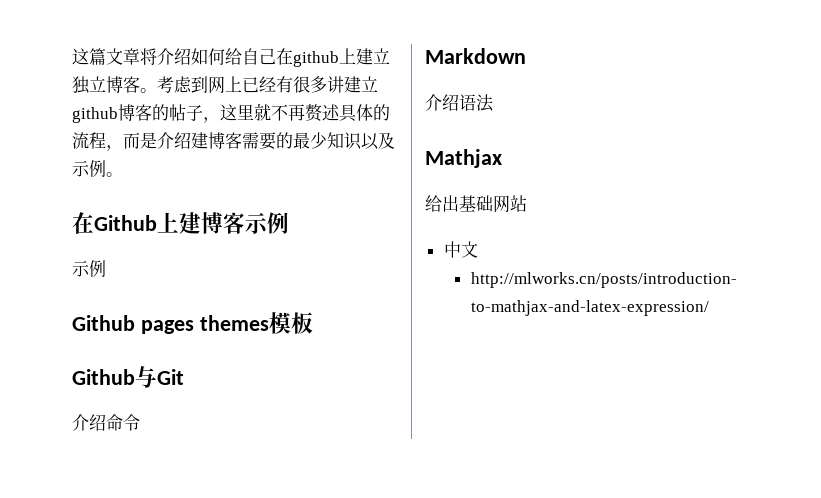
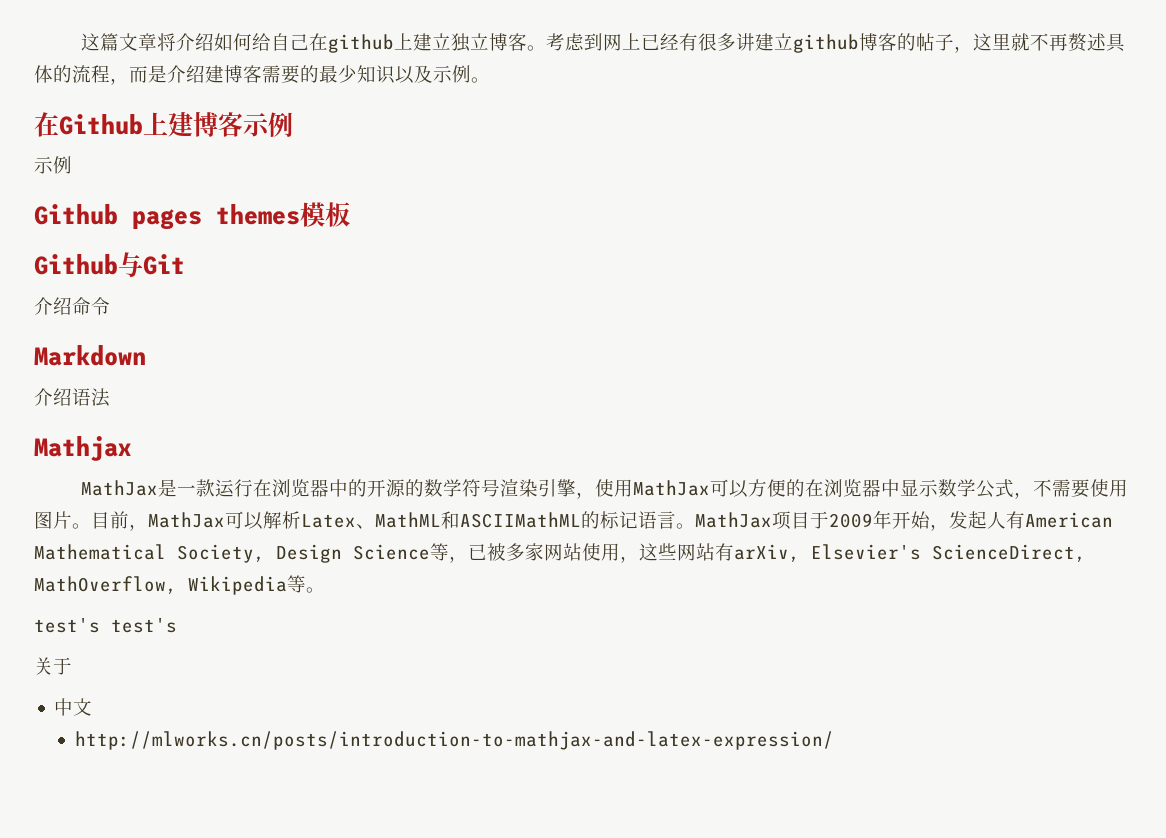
- 给出基础网站
+ MathJax是一款运行在浏览器中的开源的数学符号渲染引擎，使用MathJax可以方便的在浏览器中显示数学公式，不需要使用图片。目前，MathJax可以解析Latex、MathML和ASCIIMathML的标记语言。MathJax项目于2009年开始，发起人有American Mathematical Society, Design Science等，已被多家网站使用，这些网站有arXiv, Elsevier's ScienceDirect, MathOverflow, Wikipedia等。
+ test's test's
+ 关于

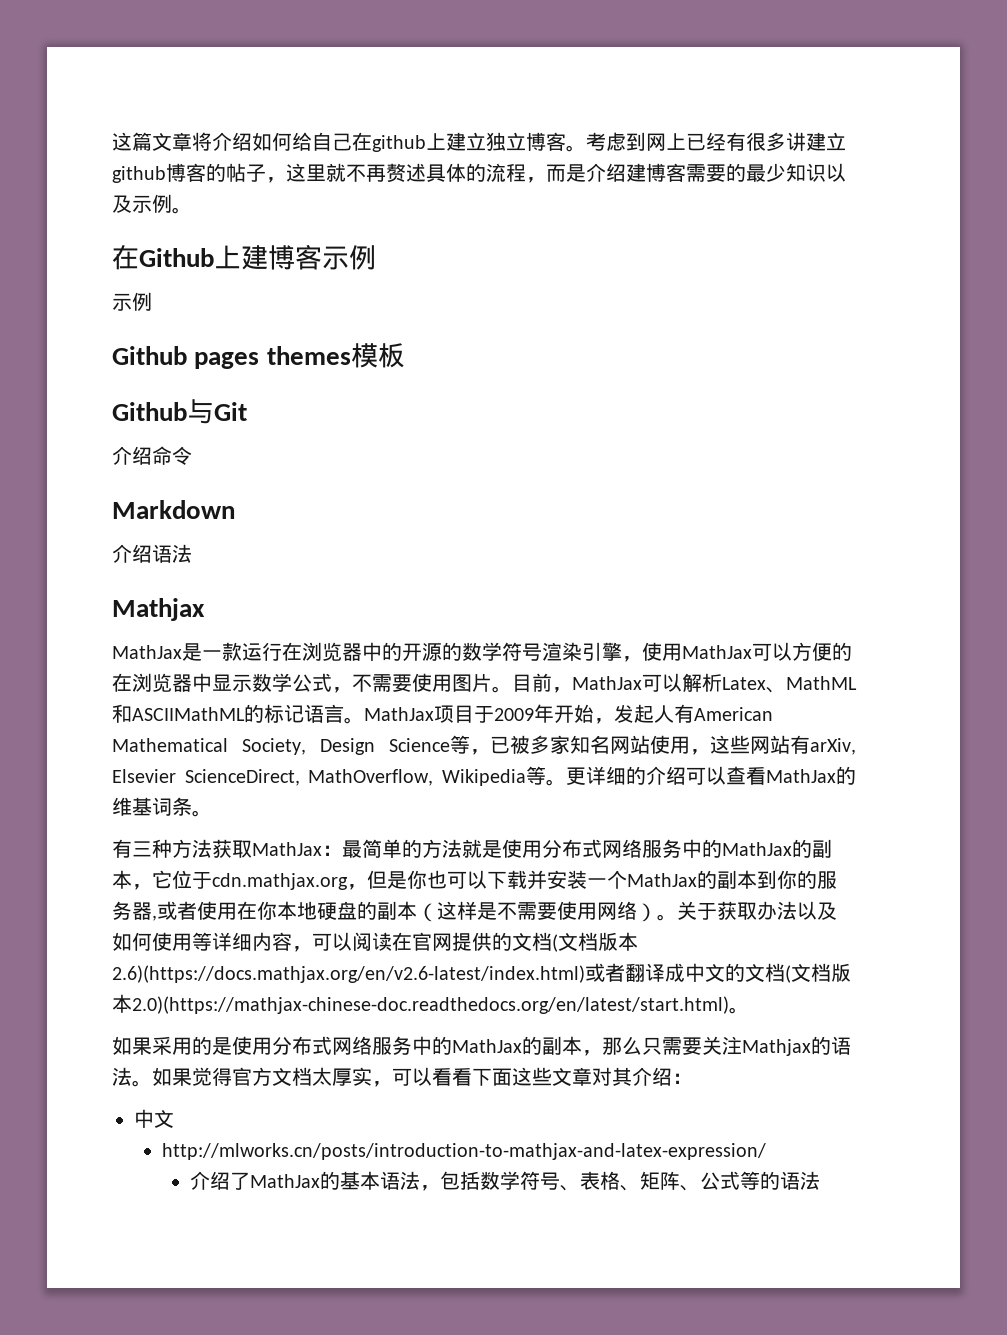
- MathJax项目于2009年开始，发起人有American Mathematical Society, Design Science等，已被多家网站使用，这些网站有arXiv, Elsevier's ScienceDirect, MathOverflow, Wikipedia等。
- test's test's
- 关于
+ MathJax项目于2009年开始，发起人有American Mathematical Society, Design Science等，已被多家知名网站使用，这些网站有arXiv, Elsevier ScienceDirect, MathOverflow, Wikipedia等。更详细的介绍可以查看MathJax的维基词条。
+ 有三种方法获取MathJax：最简单的方法就是使用分布式网络服务中的MathJax的副本，它位于cdn.mathjax.org，但是你也可以下载并安装一个MathJax的副本到你的服务器,或者使用在你本地硬盘的副本（这样是不需要使用网络）。关于获取办法以及如何使用等详细内容，可以阅读在官网提供的文档(文档版本2.6)(https://docs.mathjax.org/en/v2.6-latest/index.html)或者翻译成中文的文档(文档版本2.0)(https://mathjax-chinese-doc.readthedocs.org/en/latest/start.html)。
+ 如果采用的是使用分布式网络服务中的MathJax的副本，那么只需要关注Mathjax的语法。如果觉得官方文档太厚实，可以看看下面这些文章对其介绍：
  中文
  http://mlworks.cn/posts/introduction-to-mathjax-and-latex-expression/
+ 介绍了MathJax的基本语法，包括数学符号、表格、矩阵、公式等的语法

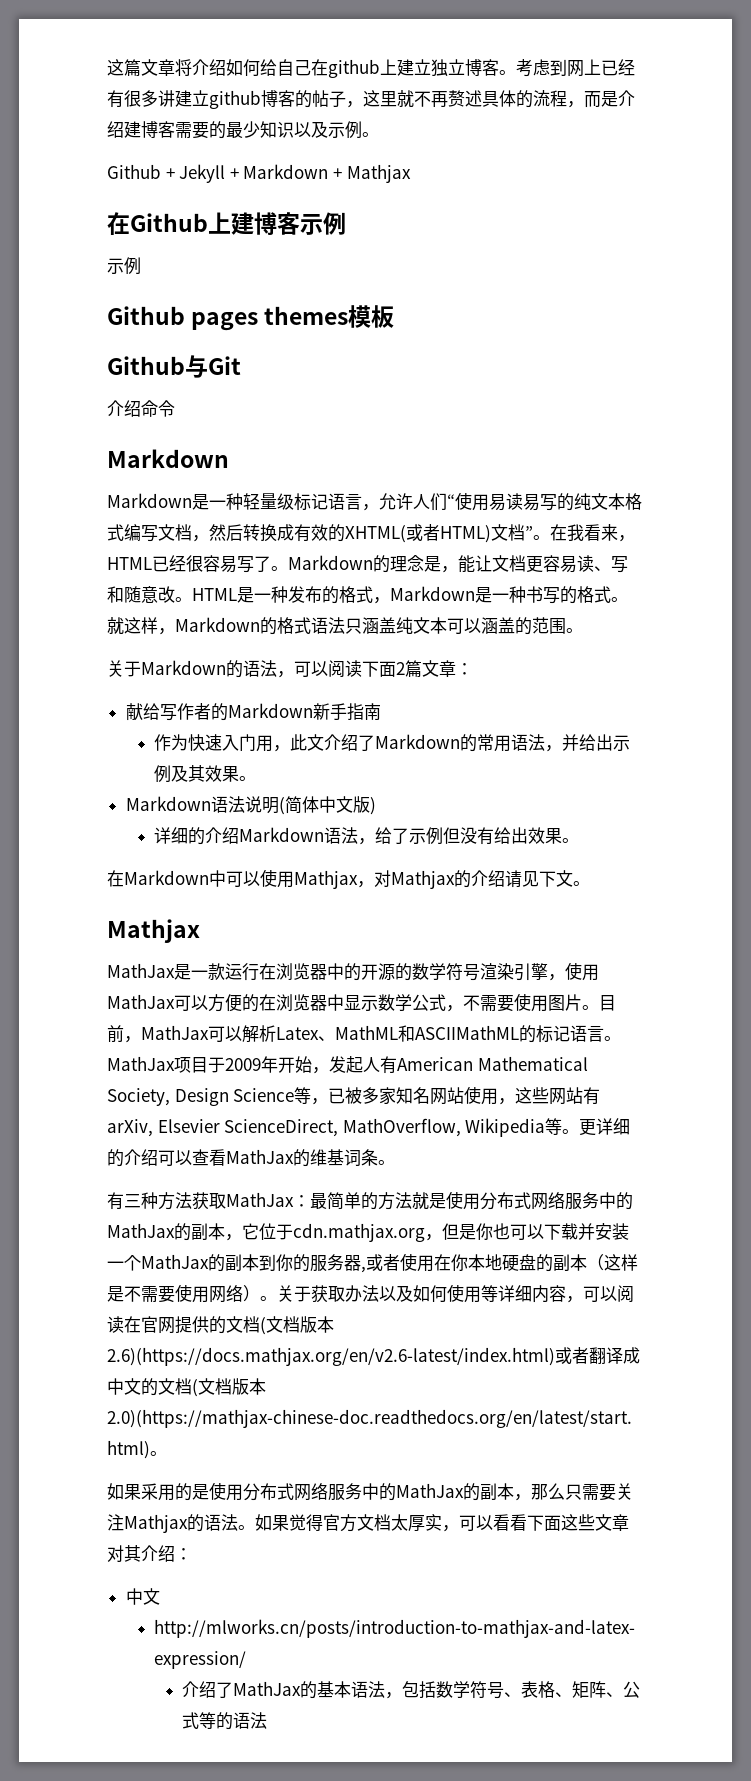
+ Github + Jekyll + Markdown + Mathjax
- 介绍语法
+ Markdown是一种轻量级标记语言，允许人们“使用易读易写的纯文本格式编写文档，然后转换成有效的XHTML(或者HTML)文档”。在我看来，HTML已经很容易写了。Markdown的理念是，能让文档更容易读、写和随意改。HTML是一种发布的格式，Markdown是一种书写的格式。就这样，Markdown的格式语法只涵盖纯文本可以涵盖的范围。
+ 关于Markdown的语法，可以阅读下面2篇文章：
+ 献给写作者的Markdown新手指南
+ 作为快速入门用，此文介绍了Markdown的常用语法，并给出示例及其效果。
+ Markdown语法说明(简体中文版)
+ 详细的介绍Markdown语法，给了示例但没有给出效果。
+ 在Markdown中可以使用Mathjax，对Mathjax的介绍请见下文。

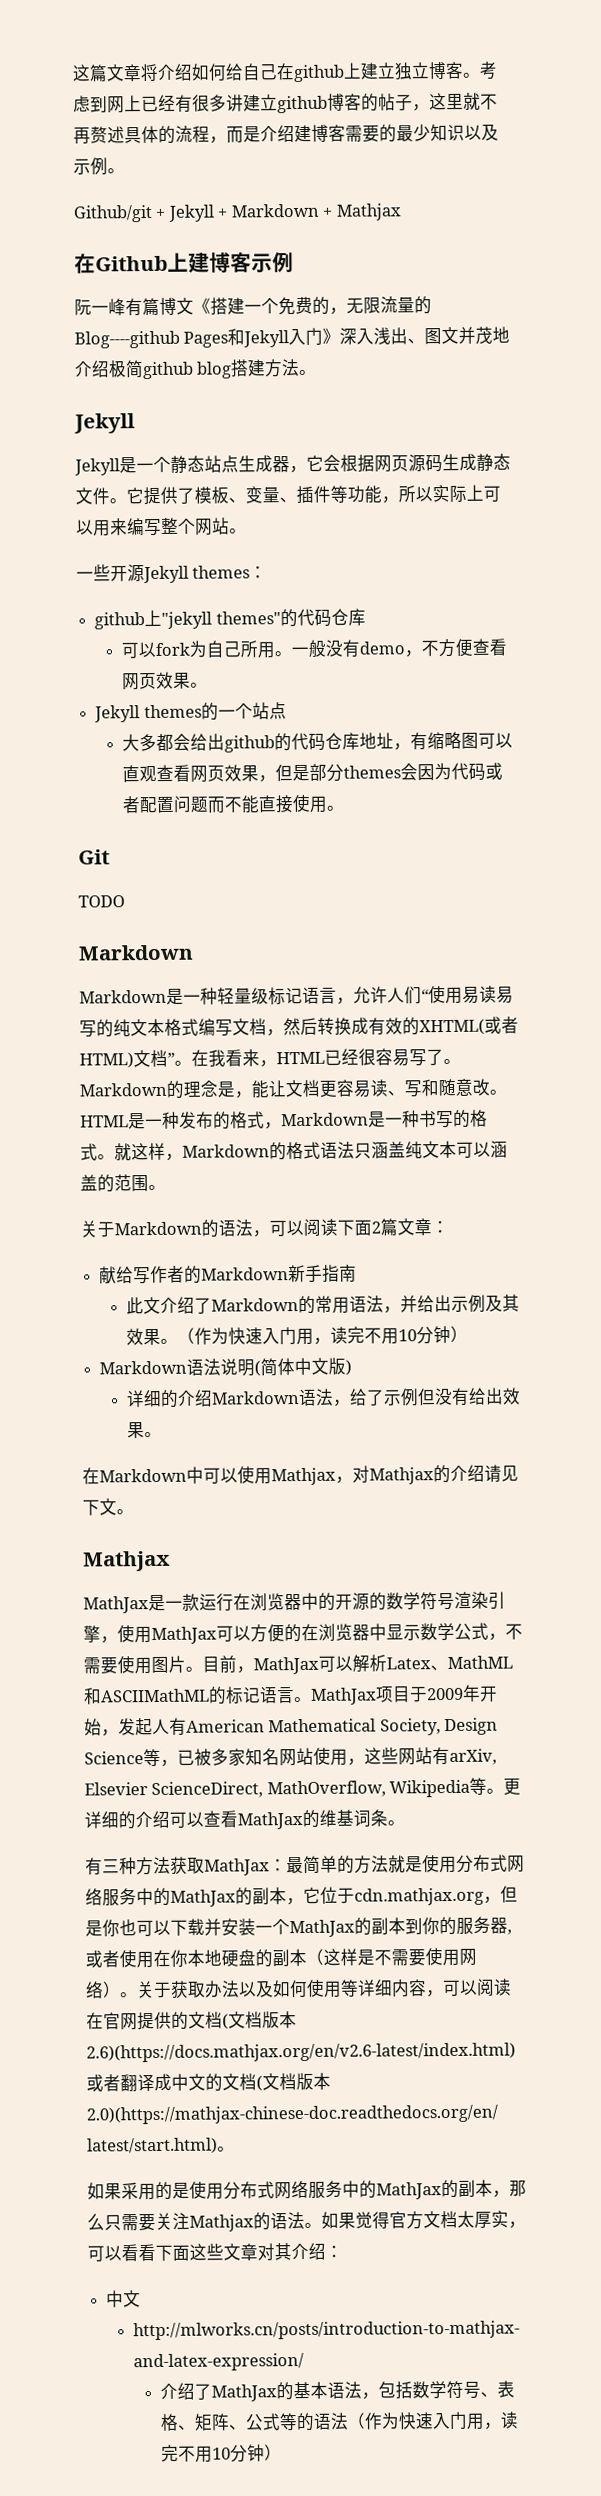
- Github + Jekyll + Markdown + Mathjax
+ Github/git + Jekyll + Markdown + Mathjax
  在Github上建博客示例
- 示例
- Github pages themes模板
- Github与Git
+ 阮一峰有篇博文《搭建一个免费的，无限流量的Blog----github Pages和Jekyll入门》深入浅出、图文并茂地介绍极简github blog搭建方法。
+ Jekyll
+ Jekyll是一个静态站点生成器，它会根据网页源码生成静态文件。它提供了模板、变量、插件等功能，所以实际上可以用来编写整个网站。
+ 一些开源Jekyll themes：
+ github上"jekyll themes"的代码仓库
+ 可以fork为自己所用。一般没有demo，不方便查看网页效果。
+ Jekyll themes的一个站点
+ 大多都会给出github的代码仓库地址，有缩略图可以直观查看网页效果，但是部分themes会因为代码或者配置问题而不能直接使用。
+ Git
- 介绍命令
+ TODO
- 作为快速入门用，此文介绍了Markdown的常用语法，并给出示例及其效果。
+ 此文介绍了Markdown的常用语法，并给出示例及其效果。（作为快速入门用，读完不用10分钟）
- 介绍了MathJax的基本语法，包括数学符号、表格、矩阵、公式等的语法
+ 介绍了MathJax的基本语法，包括数学符号、表格、矩阵、公式等的语法（作为快速入门用，读完不用10分钟）

